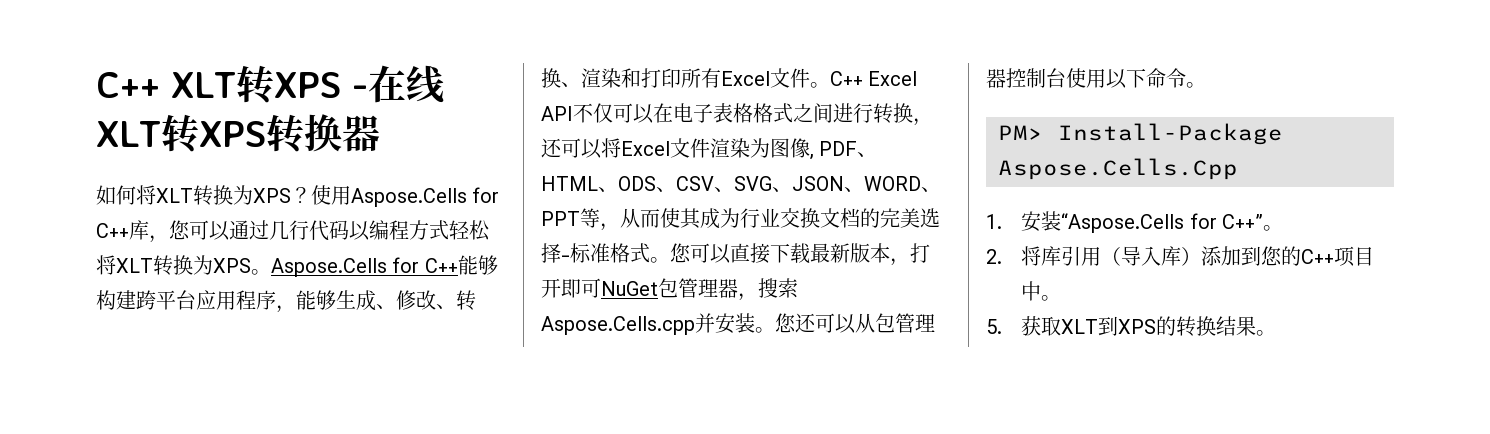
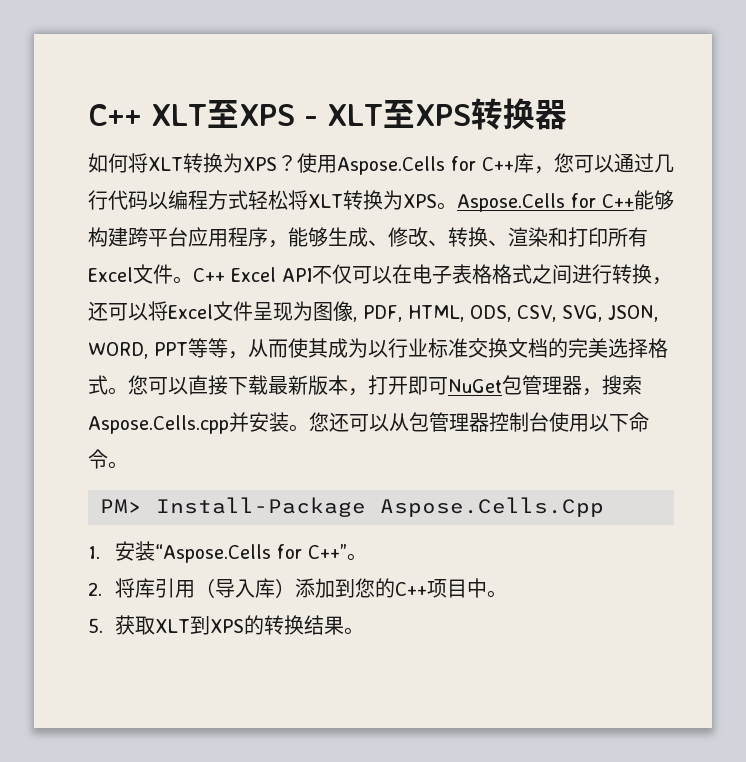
- C++ XLT转XPS -在线XLT转XPS转换器
+ C++ XLT至XPS - XLT至XPS转换器
- C++ Excel API不仅可以在电子表格格式之间进行转换，还可以将Excel文件渲染为图像, PDF、HTML、ODS、CSV、SVG、JSON、WORD、PPT等，从而使其成为行业交换文档的完美选择-标准格式。
+ C++ Excel API不仅可以在电子表格格式之间进行转换，还可以将Excel文件呈现为图像, PDF, HTML, ODS, CSV, SVG, JSON, WORD, PPT等等，从而使其成为以行业标准交换文档的完美选择格式。

